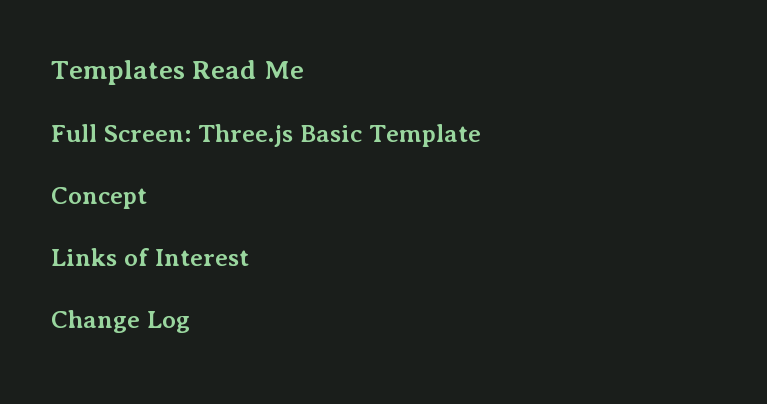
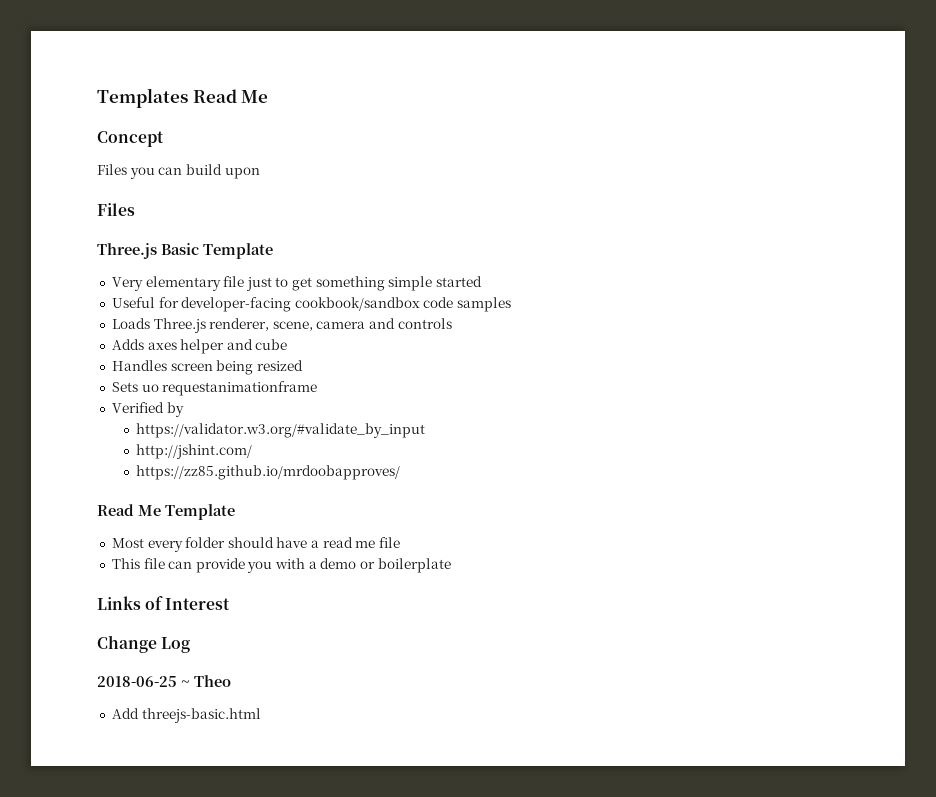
- Full Screen: Three.js Basic Template
  Concept
+ Files you can build upon
+ Files
+ Three.js Basic Template
+ Very elementary file just to get something simple started
+ Useful for developer-facing cookbook/sandbox code samples
+ Loads Three.js renderer, scene, camera and controls
+ Adds axes helper and cube
+ Handles screen being resized
+ Sets uo requestanimationframe
+ Verified by
+ https://validator.w3.org/#validate_by_input
+ http://jshint.com/
+ https://zz85.github.io/mrdoobapproves/
+ Read Me Template
+ Most every folder should have a read me file
+ This file can provide you with a demo or boilerplate
+ 2018-06-25 ~ Theo
+ Add threejs-basic.html

